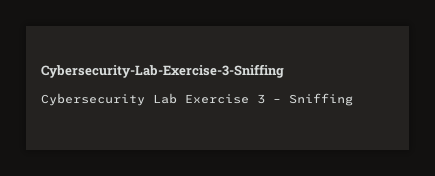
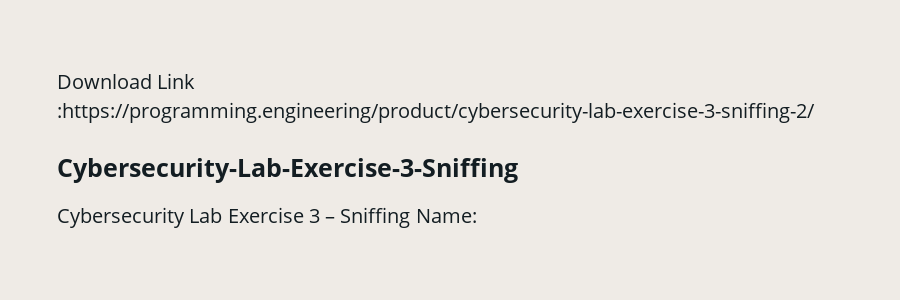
+ Download Link :https://programming.engineering/product/cybersecurity-lab-exercise-3-sniffing-2/
- Cybersecurity Lab Exercise 3 – Sniffing
+ Cybersecurity Lab Exercise 3 – Sniffing Name:

